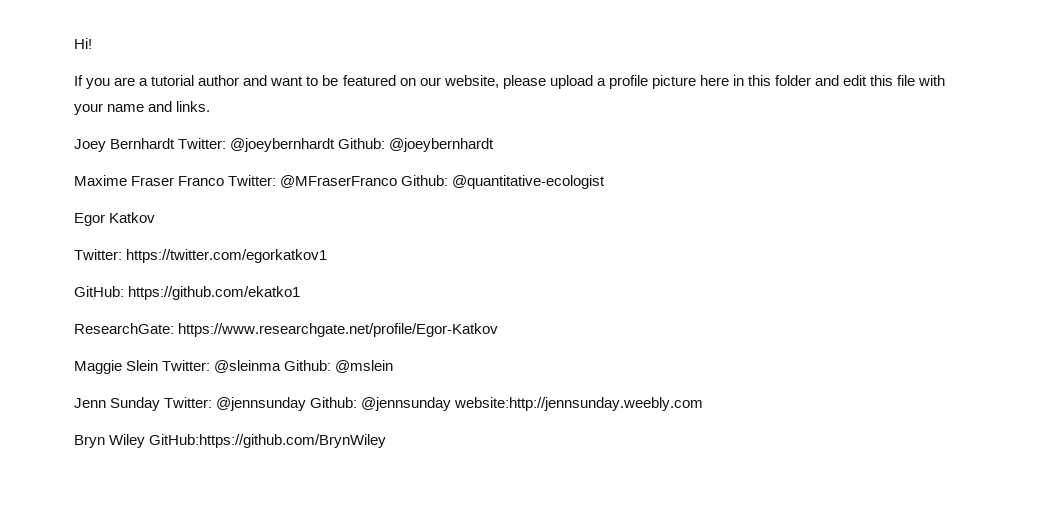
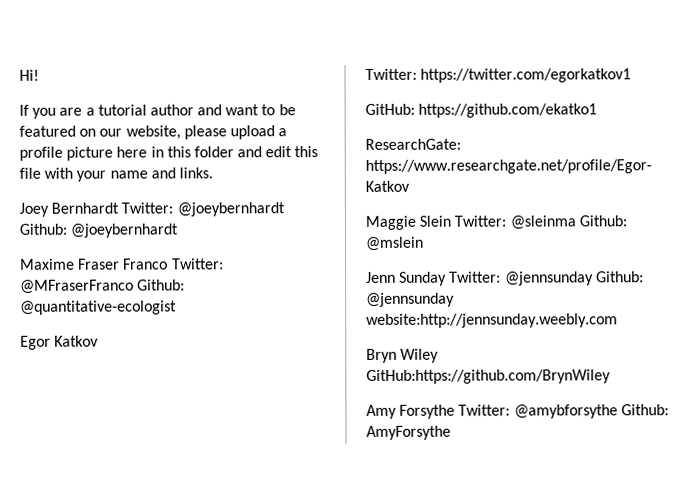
+ Amy Forsythe Twitter: @amybforsythe Github: AmyForsythe

